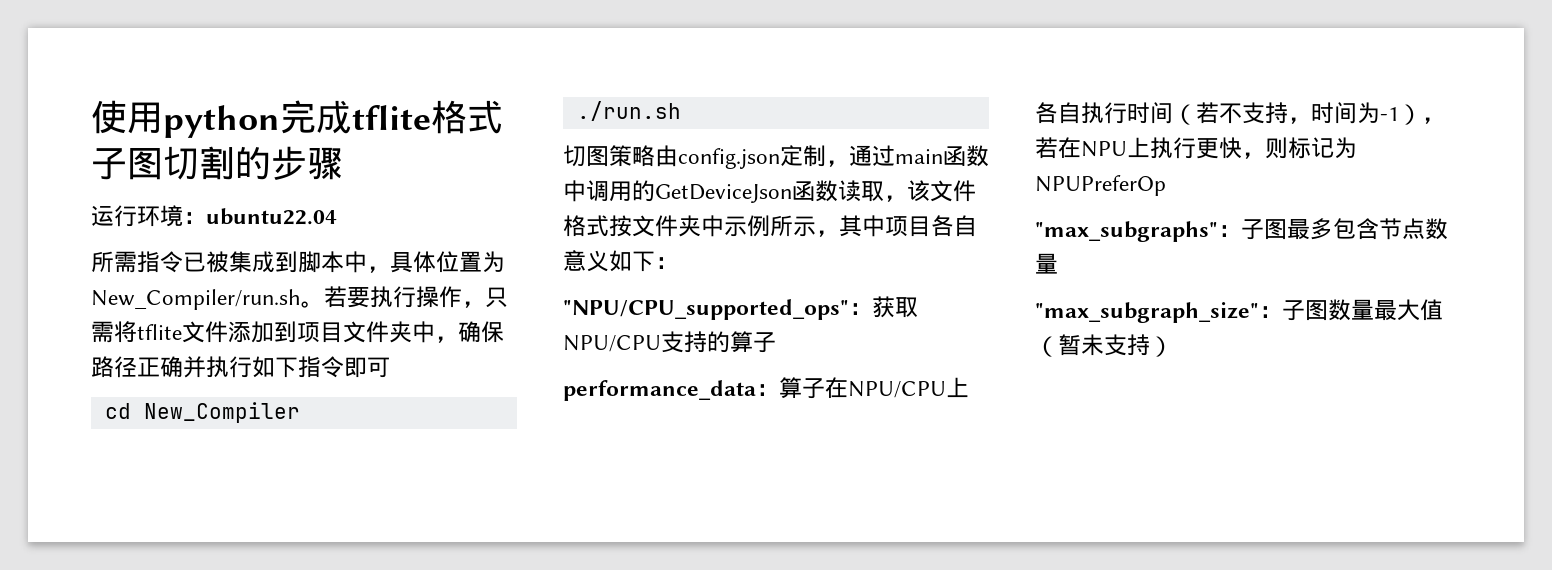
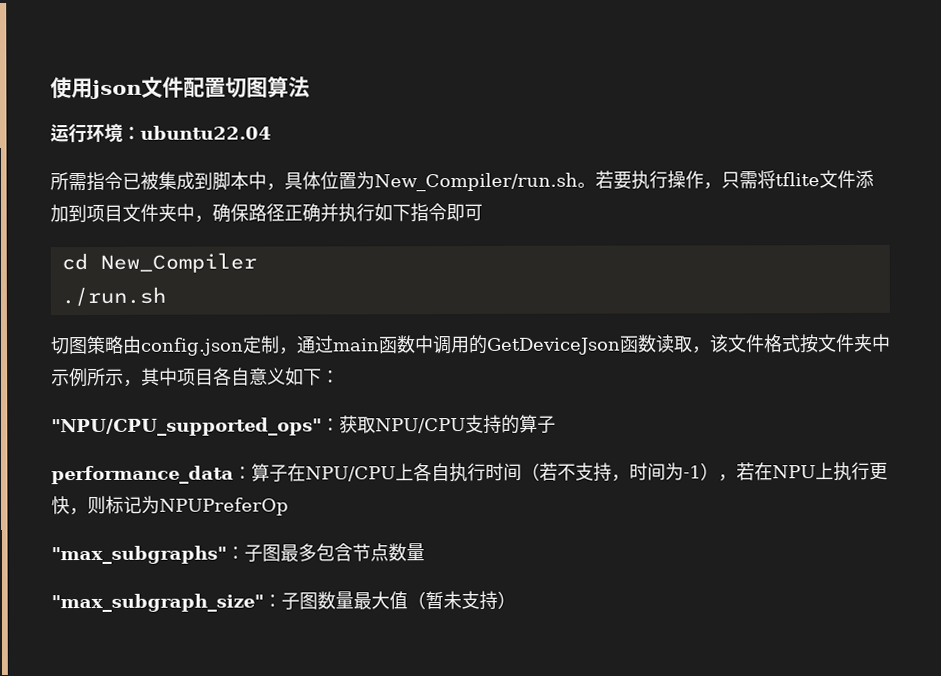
- 使用python完成tflite格式子图切割的步骤
+ 使用json文件配置切图算法

